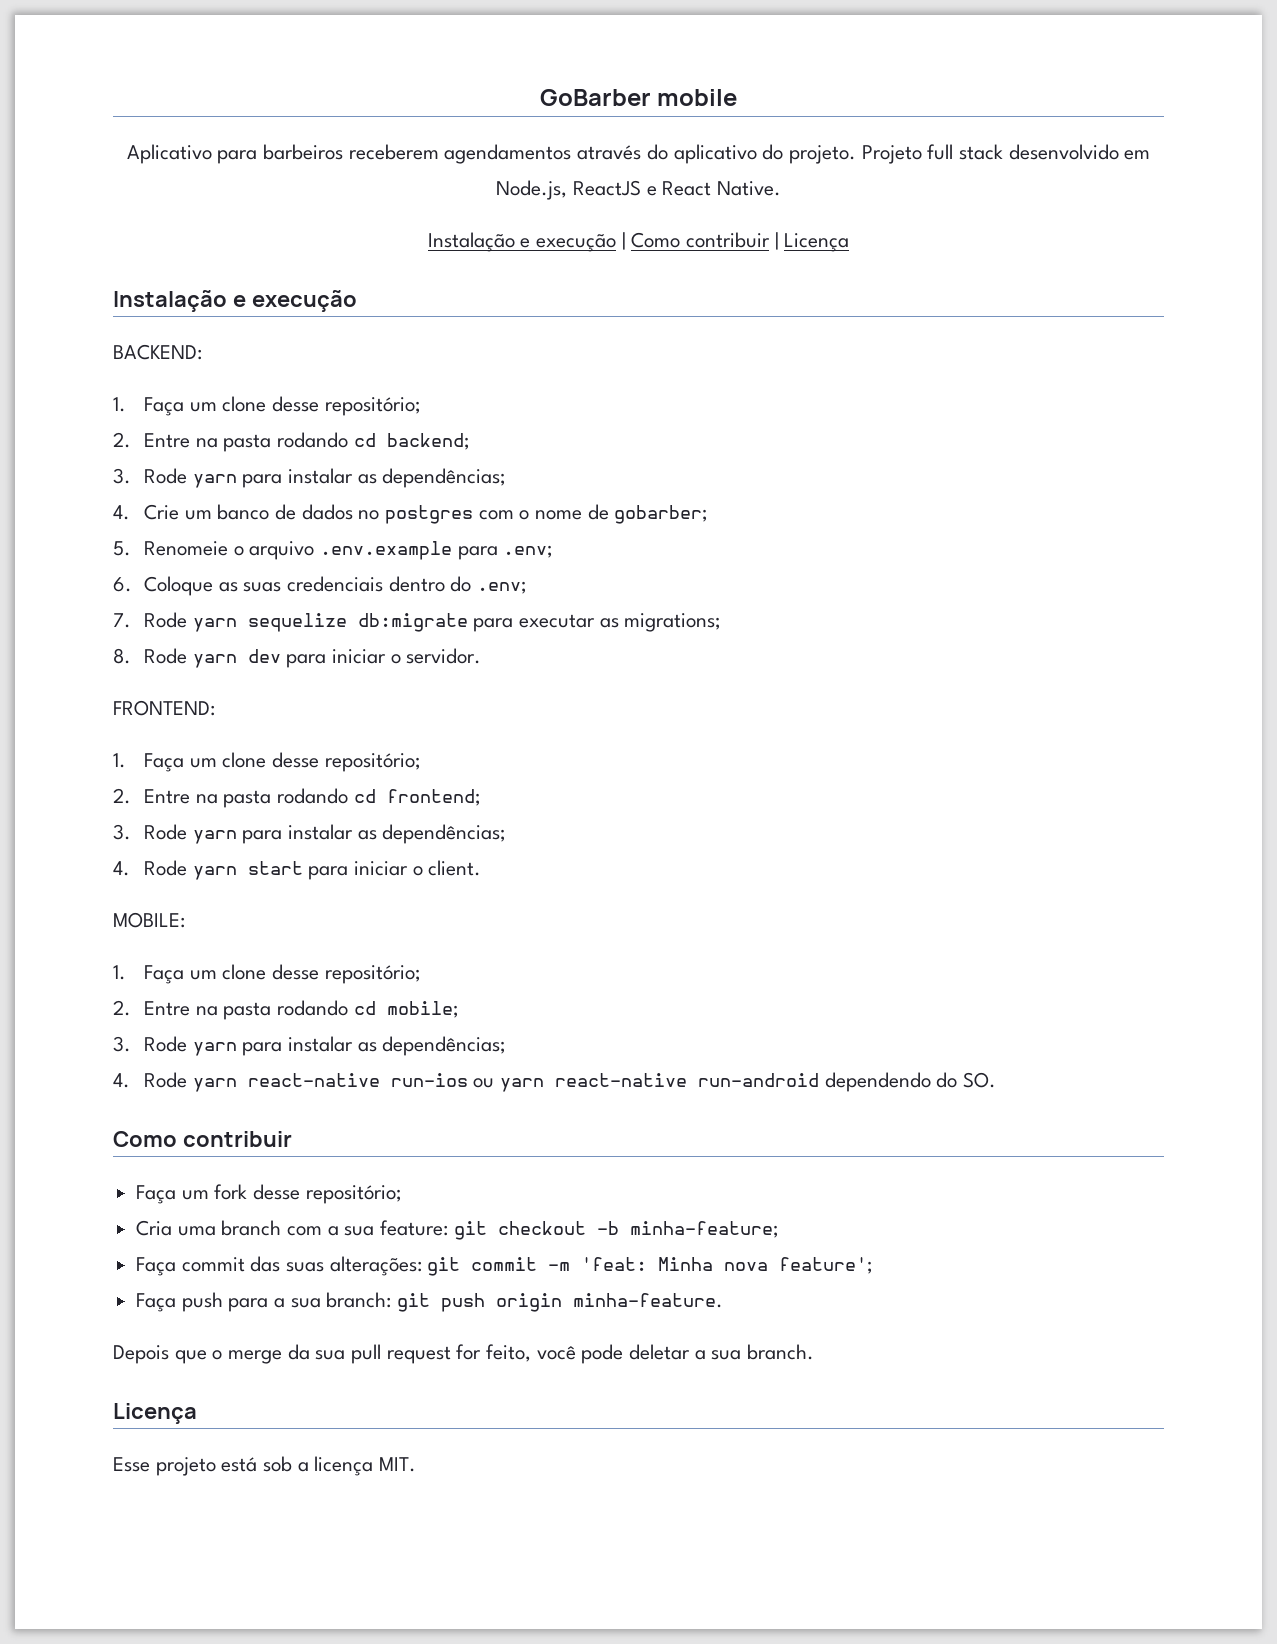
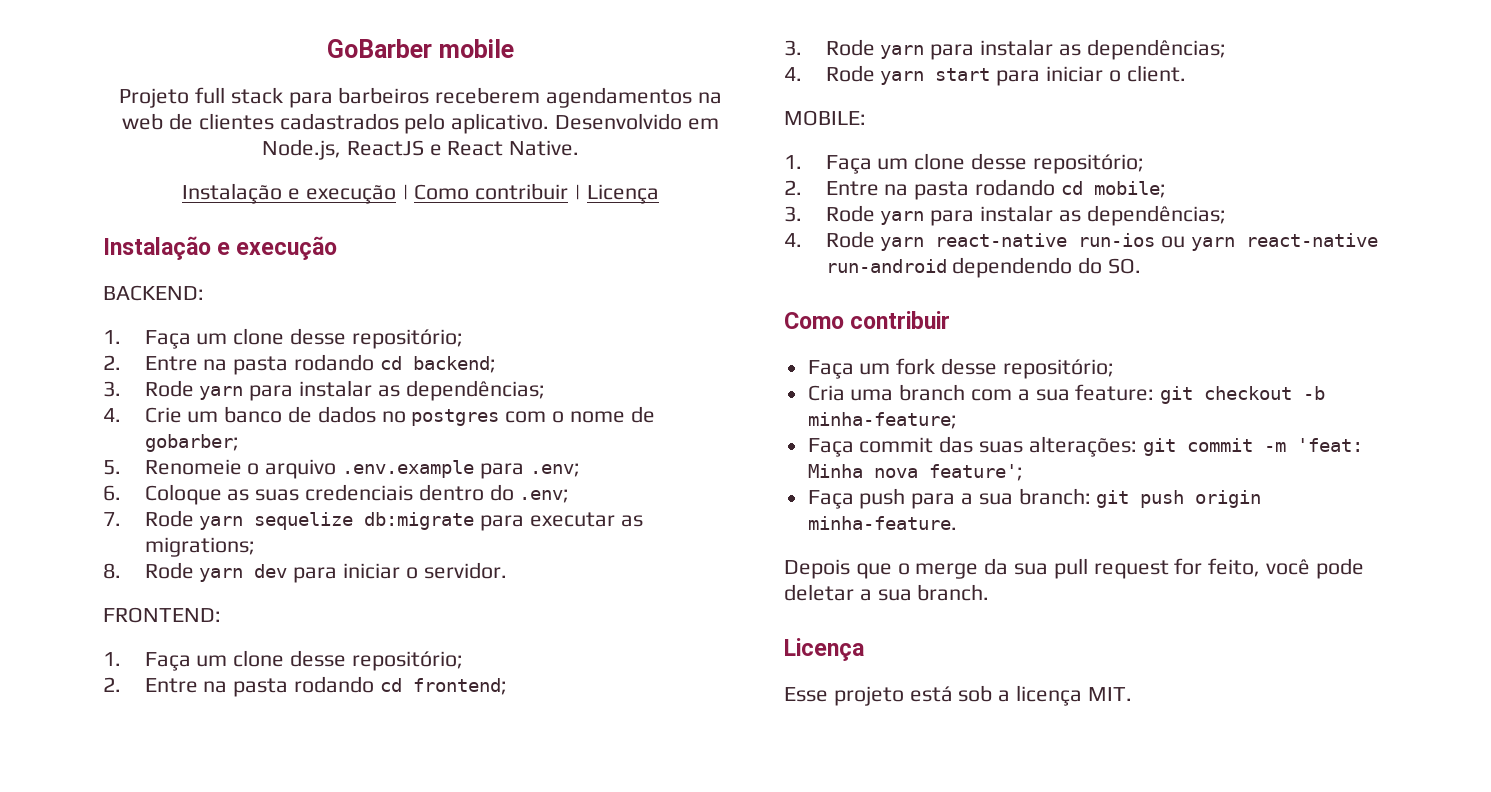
- Aplicativo para barbeiros receberem agendamentos através do aplicativo do projeto. Projeto full stack desenvolvido em Node.js, ReactJS e React Native.
+ Projeto full stack para barbeiros receberem agendamentos na web de clientes cadastrados pelo aplicativo. Desenvolvido em Node.js, ReactJS e React Native.

